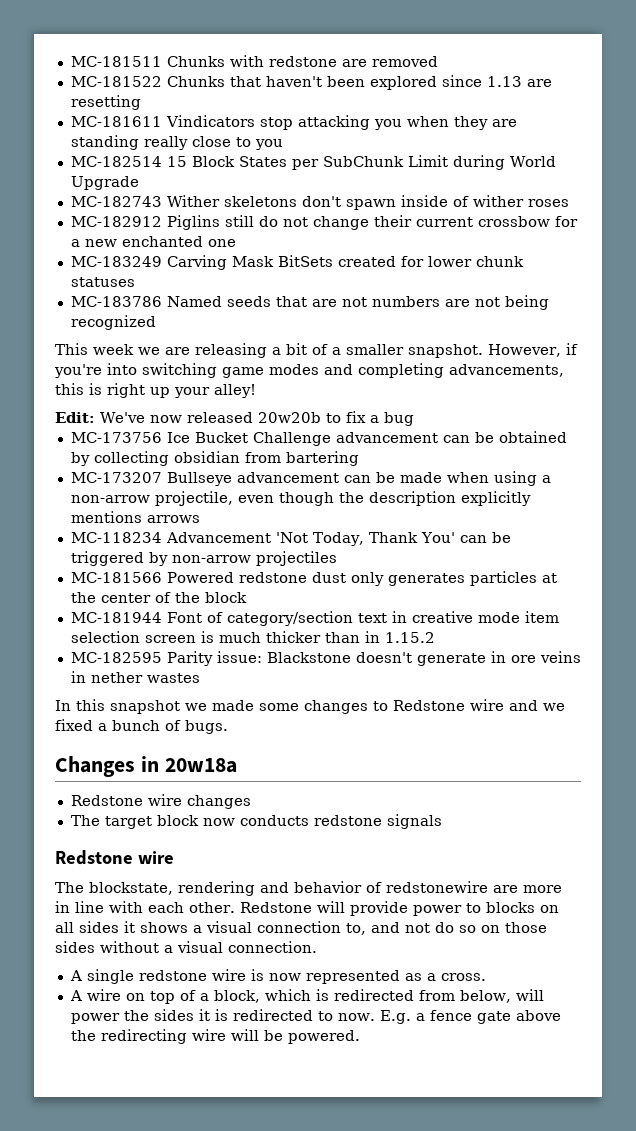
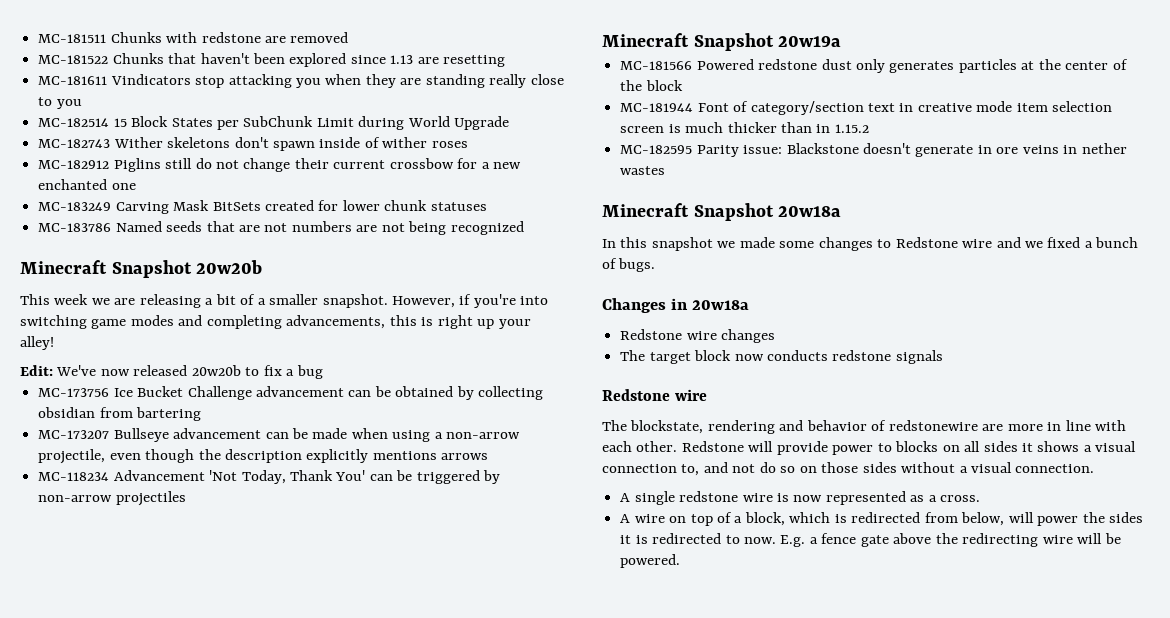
+ Minecraft Snapshot 20w20b
+ Minecraft Snapshot 20w19a
+ Minecraft Snapshot 20w18a

